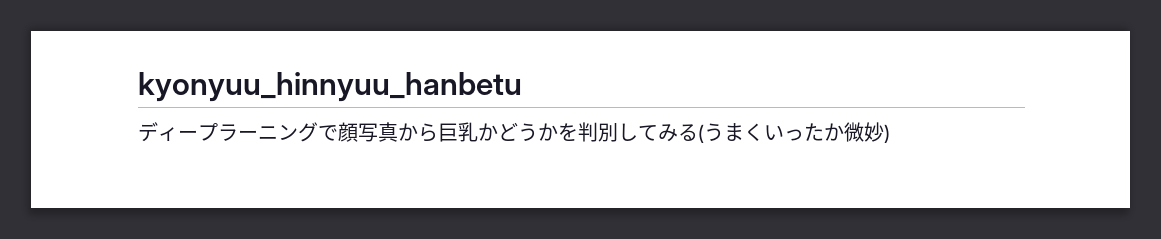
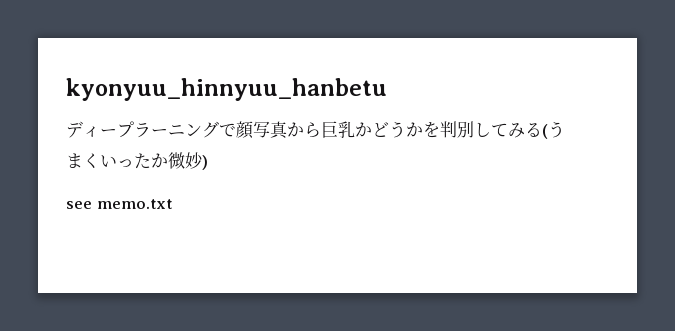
+ see memo.txt

